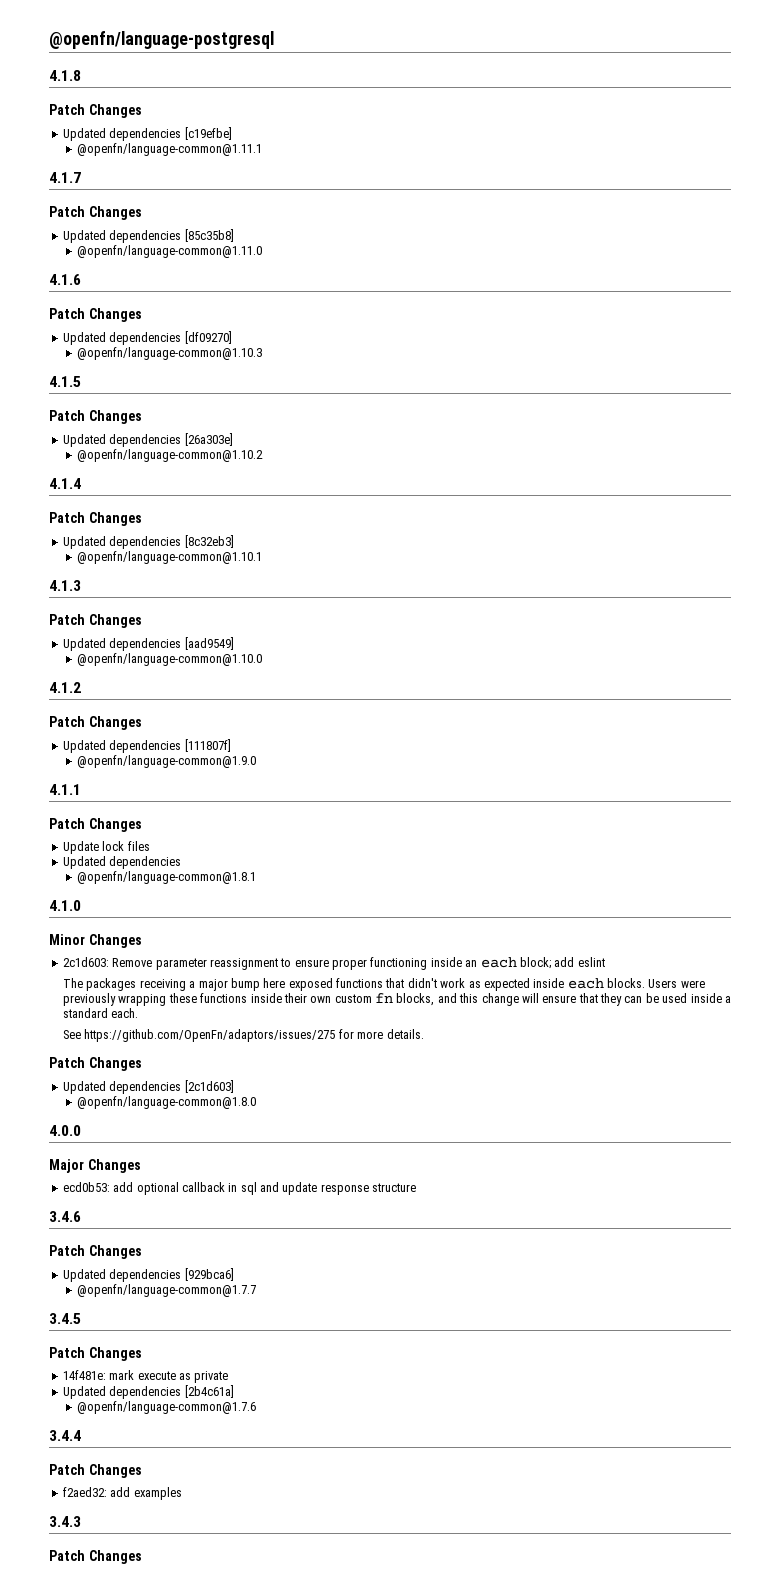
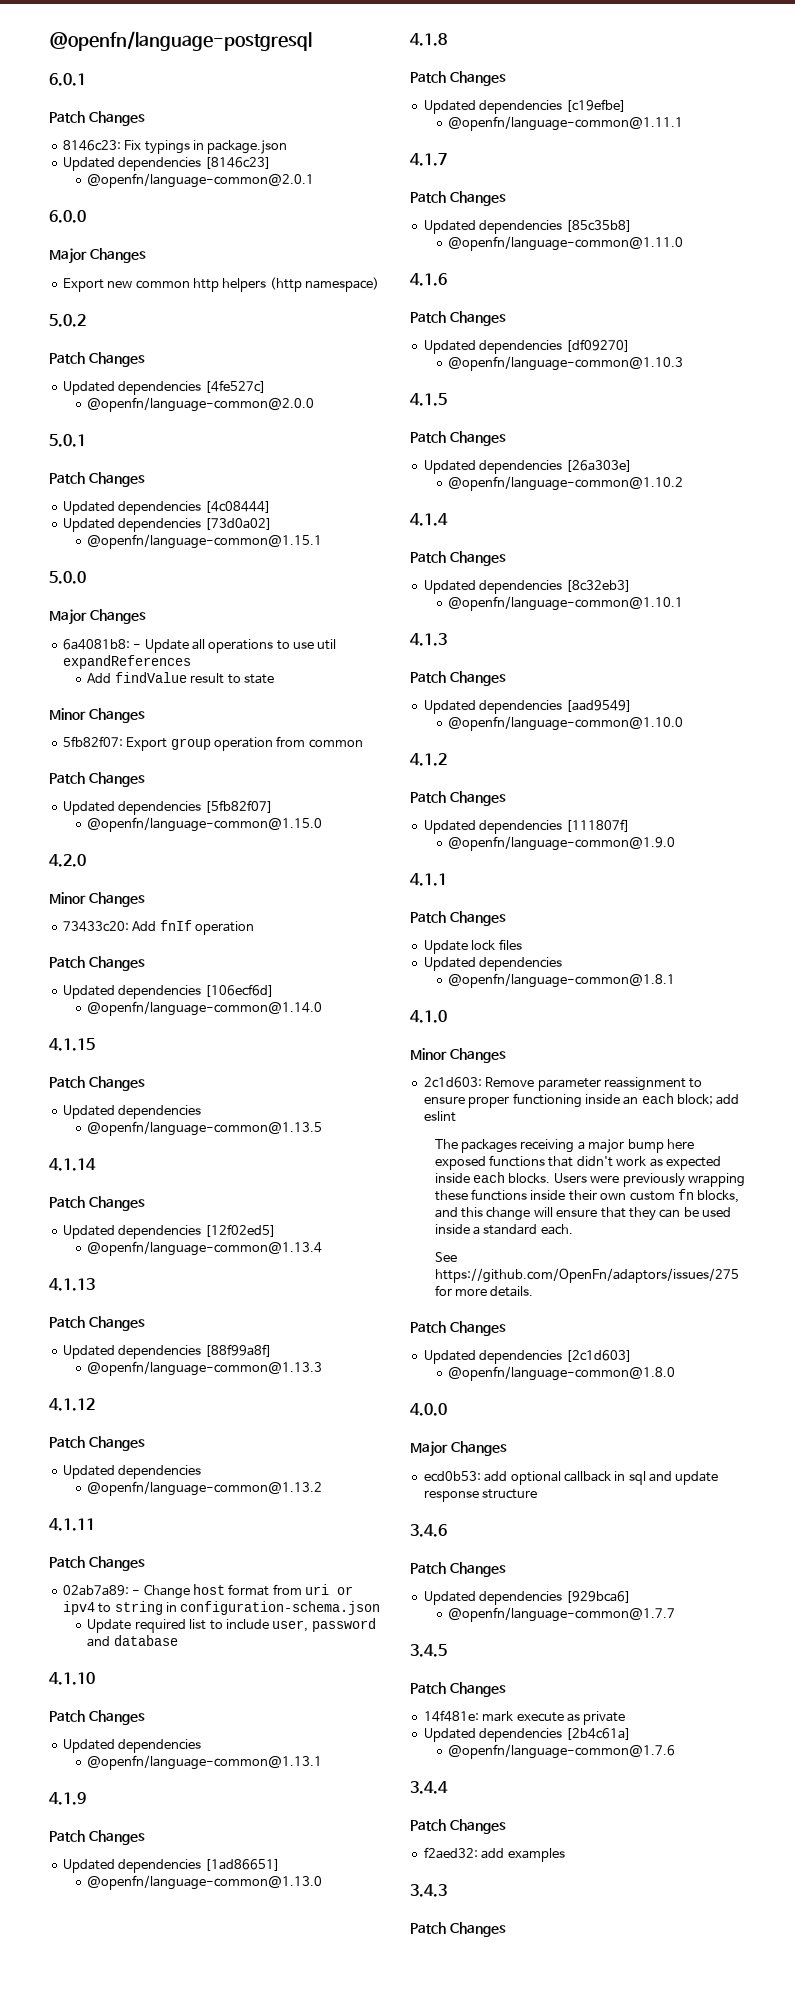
+ 6.0.1
+ Patch Changes
+ 8146c23: Fix typings in package.json
+ Updated dependencies [8146c23]
+ @openfn/language-common@2.0.1
+ 6.0.0
+ Major Changes
+ Export new common http helpers (http namespace)
+ 5.0.2
+ Patch Changes
+ Updated dependencies [4fe527c]
+ @openfn/language-common@2.0.0
+ 5.0.1
+ Patch Changes
+ Updated dependencies [4c08444]
+ Updated dependencies [73d0a02]
+ @openfn/language-common@1.15.1
+ 5.0.0
+ Major Changes
+ 6a4081b8: - Update all operations to use util expandReferences
+ Add findValue result to state
+ Minor Changes
+ 5fb82f07: Export group operation from common
+ Patch Changes
+ Updated dependencies [5fb82f07]
+ @openfn/language-common@1.15.0
+ 4.2.0
+ Minor Changes
+ 73433c20: Add fnIf operation
+ Patch Changes
+ Updated dependencies [106ecf6d]
+ @openfn/language-common@1.14.0
+ 4.1.15
+ Patch Changes
+ Updated dependencies
+ @openfn/language-common@1.13.5
+ 4.1.14
+ Patch Changes
+ Updated dependencies [12f02ed5]
+ @openfn/language-common@1.13.4
+ 4.1.13
+ Patch Changes
+ Updated dependencies [88f99a8f]
+ @openfn/language-common@1.13.3
+ 4.1.12
+ Patch Changes
+ Updated dependencies
+ @openfn/language-common@1.13.2
+ 4.1.11
+ Patch Changes
+ 02ab7a89: - Change host format from uri or ipv4 to string in configuration-schema.json
+ Update required list to include user, password and database
+ 4.1.10
+ Patch Changes
+ Updated dependencies
+ @openfn/language-common@1.13.1
+ 4.1.9
+ Patch Changes
+ Updated dependencies [1ad86651]
+ @openfn/language-common@1.13.0

